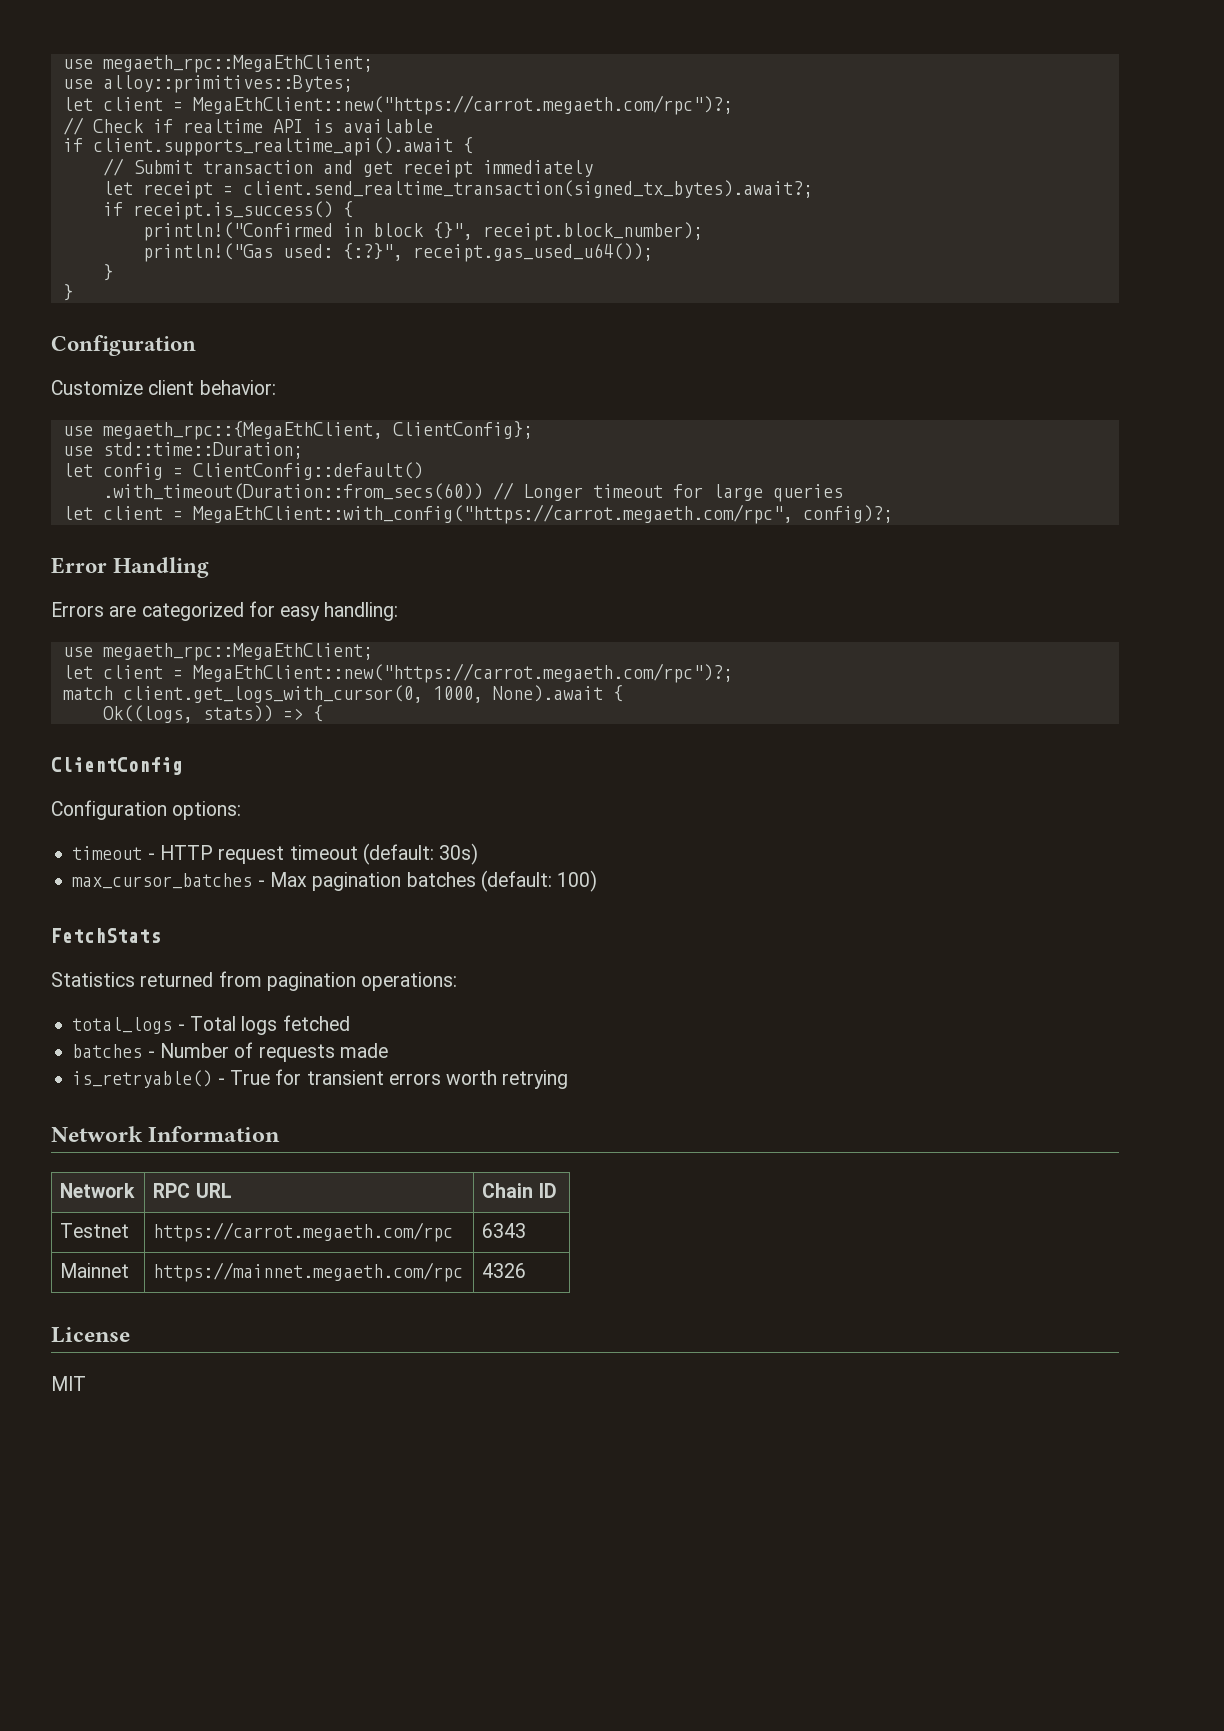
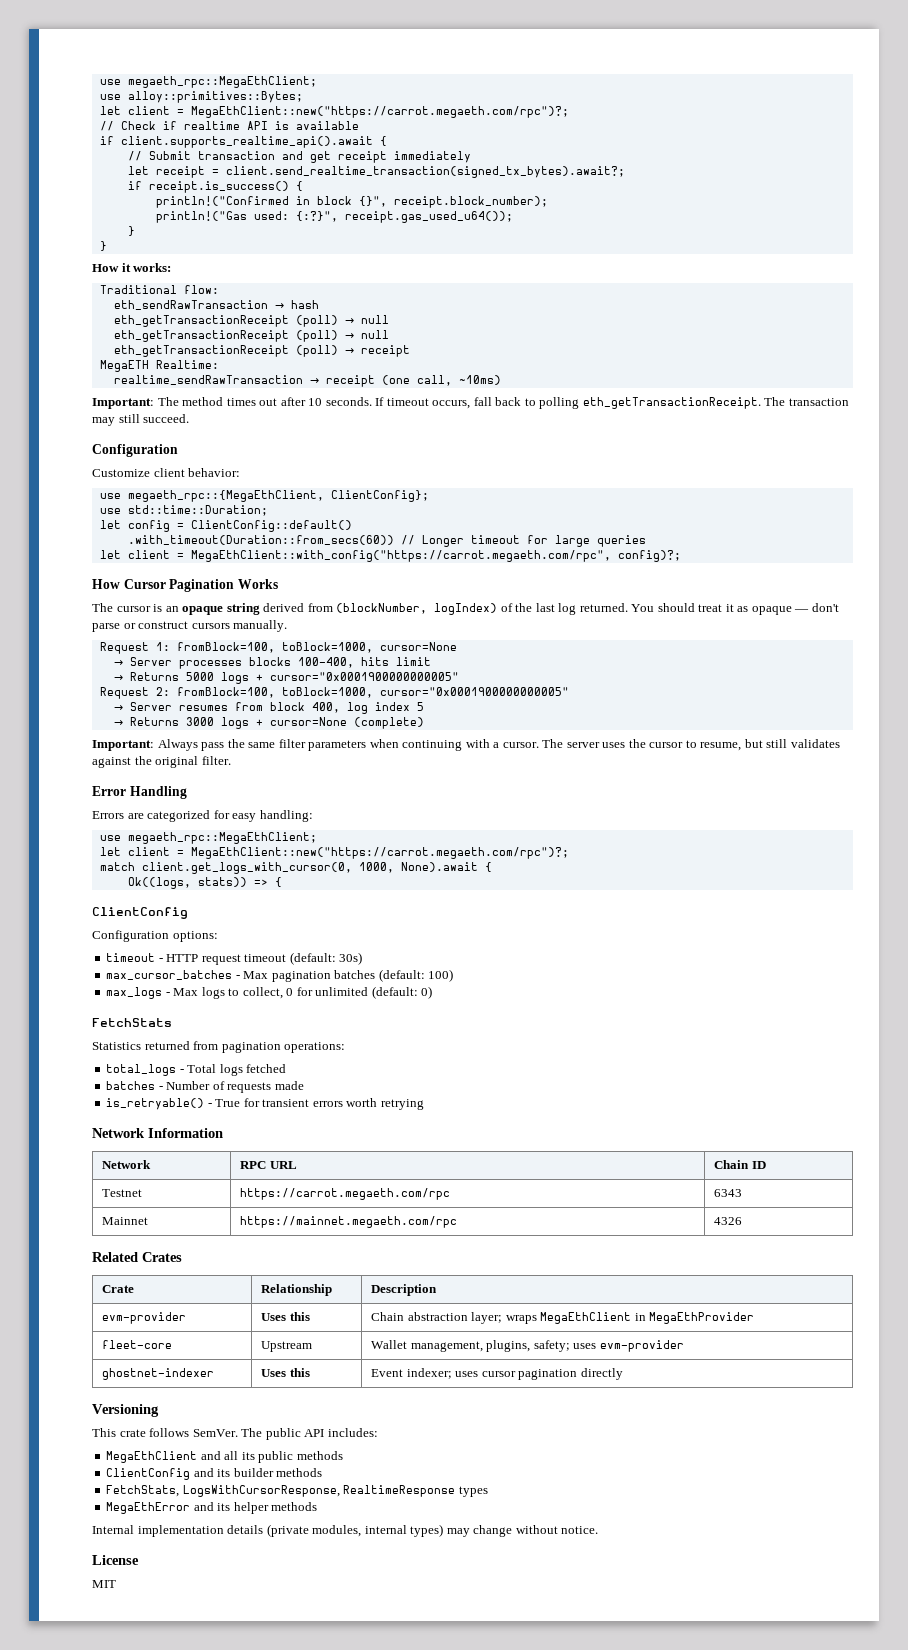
+ How it works:
+ Traditional flow:
+ eth_sendRawTransaction → hash
+ eth_getTransactionReceipt (poll) → null
+ eth_getTransactionReceipt (poll) → null
+ eth_getTransactionReceipt (poll) → receipt
+ MegaETH Realtime:
+ realtime_sendRawTransaction → receipt (one call, ~10ms)
+ Important: The method times out after 10 seconds. If timeout occurs, fall back to polling eth_getTransactionReceipt. The transaction may still succeed.
+ How Cursor Pagination Works
+ The cursor is an opaque string derived from (blockNumber, logIndex) of the last log returned. You should treat it as opaque — don't parse or construct cursors manually.
+ Request 1: fromBlock=100, toBlock=1000, cursor=None
+ → Server processes blocks 100-400, hits limit
+ → Returns 5000 logs + cursor="0x0001900000000005"
+ Request 2: fromBlock=100, toBlock=1000, cursor="0x0001900000000005"
+ → Server resumes from block 400, log index 5
+ → Returns 3000 logs + cursor=None (complete)
+ Important: Always pass the same filter parameters when continuing with a cursor. The server uses the cursor to resume, but still validates against the original filter.
+ max_logs - Max logs to collect, 0 for unlimited (default: 0)
+ Related Crates
+ Crate | Relationship | Description
+ evm-provider | Uses this | Chain abstraction layer; wraps MegaEthClient in MegaEthProvider
+ fleet-core | Upstream | Wallet management, plugins, safety; uses evm-provider
+ ghostnet-indexer | Uses this | Event indexer; uses cursor pagination directly
+ Versioning
+ This crate follows SemVer. The public API includes:
+ MegaEthClient and all its public methods
+ ClientConfig and its builder methods
+ FetchStats, LogsWithCursorResponse, RealtimeResponse types
+ MegaEthError and its helper methods
+ Internal implementation details (private modules, internal types) may change without notice.

